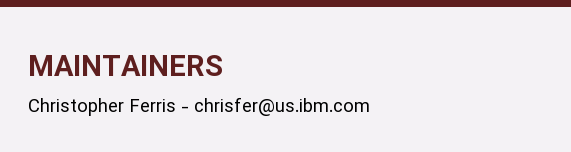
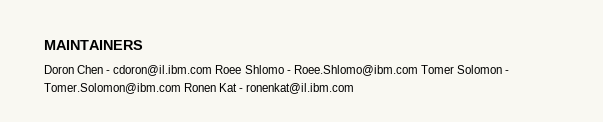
- Christopher Ferris - chrisfer@us.ibm.com
+ Doron Chen - cdoron@il.ibm.com Roee Shlomo - Roee.Shlomo@ibm.com Tomer Solomon - Tomer.Solomon@ibm.com Ronen Kat - ronenkat@il.ibm.com

